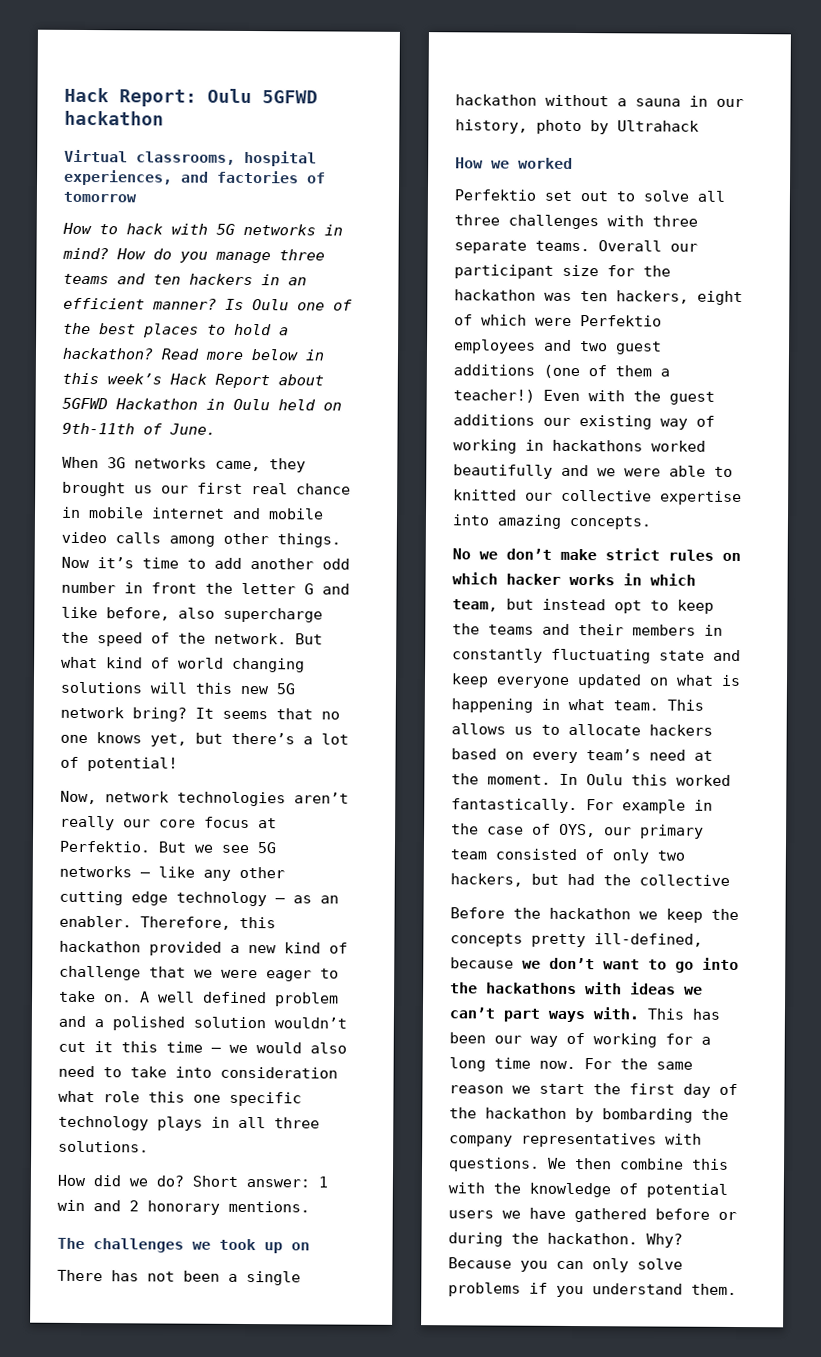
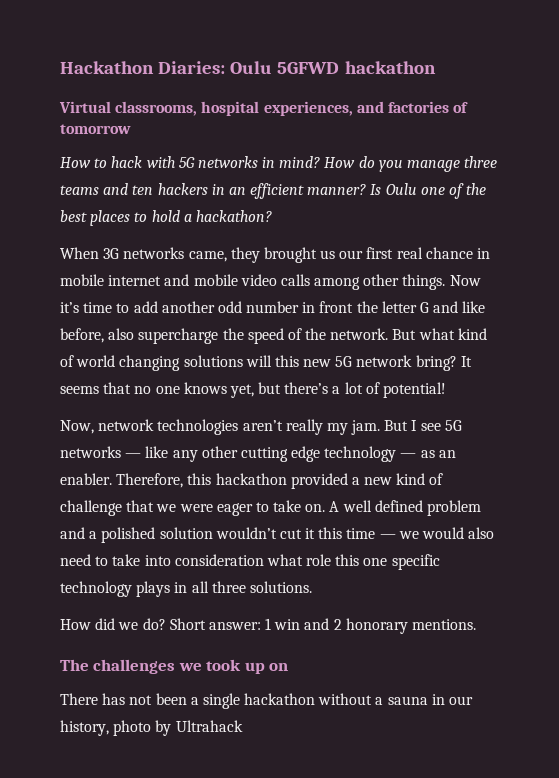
- Hack Report: Oulu 5GFWD hackathon
+ Hackathon Diaries: Oulu 5GFWD hackathon
- Read more below in this week’s Hack Report about 5GFWD Hackathon in Oulu held on 9th-11th of June.
- Now, network technologies aren’t really our core focus at Perfektio. But we see 5G networks — like any other cutting edge technology — as an enabler.
+ Now, network technologies aren’t really my jam. But I see 5G networks — like any other cutting edge technology — as an enabler.
- How we worked
- Perfektio set out to solve all three challenges with three separate teams. Overall our participant size for the hackathon was ten hackers, eight of which were Perfektio employees and two guest additions (one of them a teacher!) Even with the guest additions our existing way of working in hackathons worked beautifully and we were able to knitted our collective expertise into amazing concepts.
- No we don’t make strict rules on which hacker works in which team, but instead opt to keep the teams and their members in constantly fluctuating state and keep everyone updated on what is happening in what team. This allows us to allocate hackers based on every team’s need at the moment. In Oulu this worked fantastically. For example in the case of OYS, our primary team consisted of only two hackers, but had the collective
- Before the hackathon we keep the concepts pretty ill-defined, because we don’t want to go into the hackathons with ideas we can’t part ways with. This has been our way of working for a long time now. For the same reason we start the first day of the hackathon by bombarding the company representatives with questions. We then combine this with the knowledge of potential users we have gathered before or during the hackathon. Why? Because you can only solve problems if you understand them.

